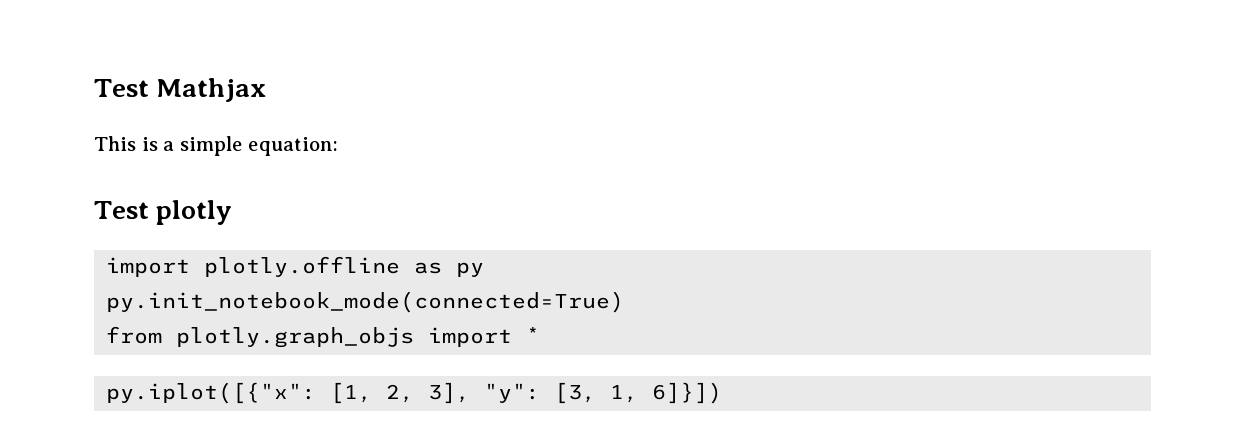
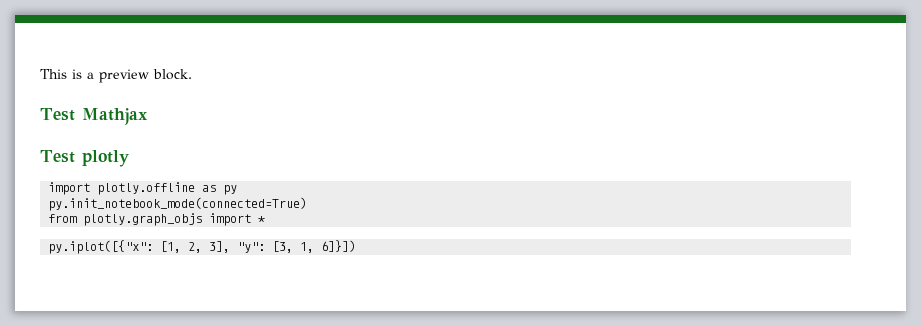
- Test Mathjax
- This is a simple equation:
+ This is a preview block.
+ Test Mathjax

